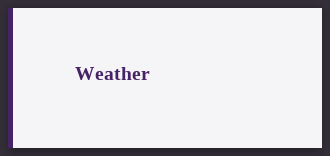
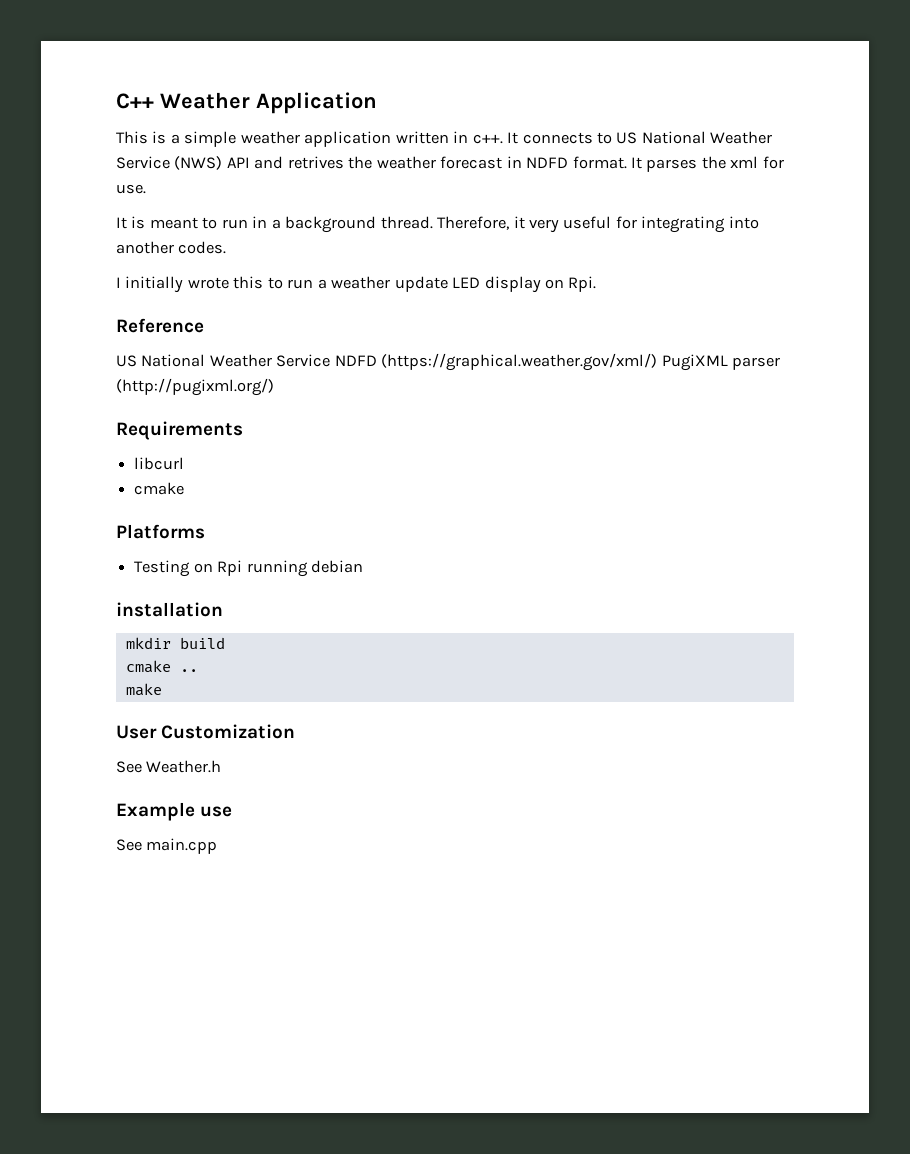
- Weather
+ C++ Weather Application
+ This is a simple weather application written in c++. It connects to US National Weather Service (NWS) API and retrives the weather forecast in NDFD format. It parses the xml for use.
+ It is meant to run in a background thread. Therefore, it very useful for integrating into another codes.
+ I initially wrote this to run a weather update LED display on Rpi.
+ Reference
+ US National Weather Service NDFD (https://graphical.weather.gov/xml/) PugiXML parser (http://pugixml.org/)
+ Requirements
+ libcurl
+ cmake
+ Platforms
+ Testing on Rpi running debian
+ installation
+ mkdir build
+ cmake ..
+ make
+ User Customization
+ See Weather.h
+ Example use
+ See main.cpp

